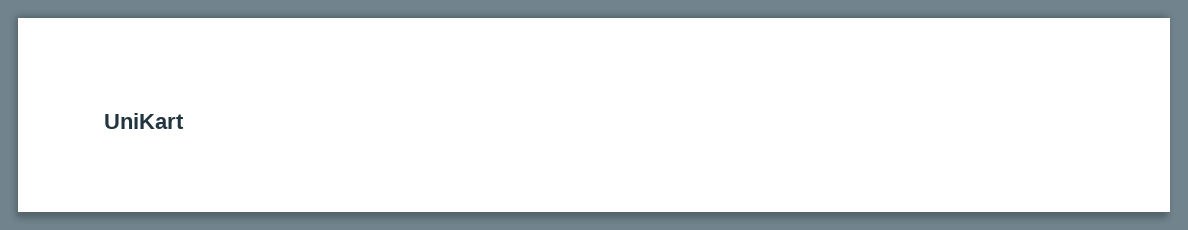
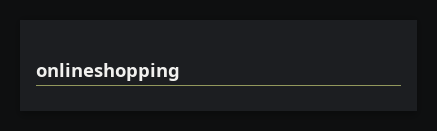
- UniKart
+ onlineshopping

